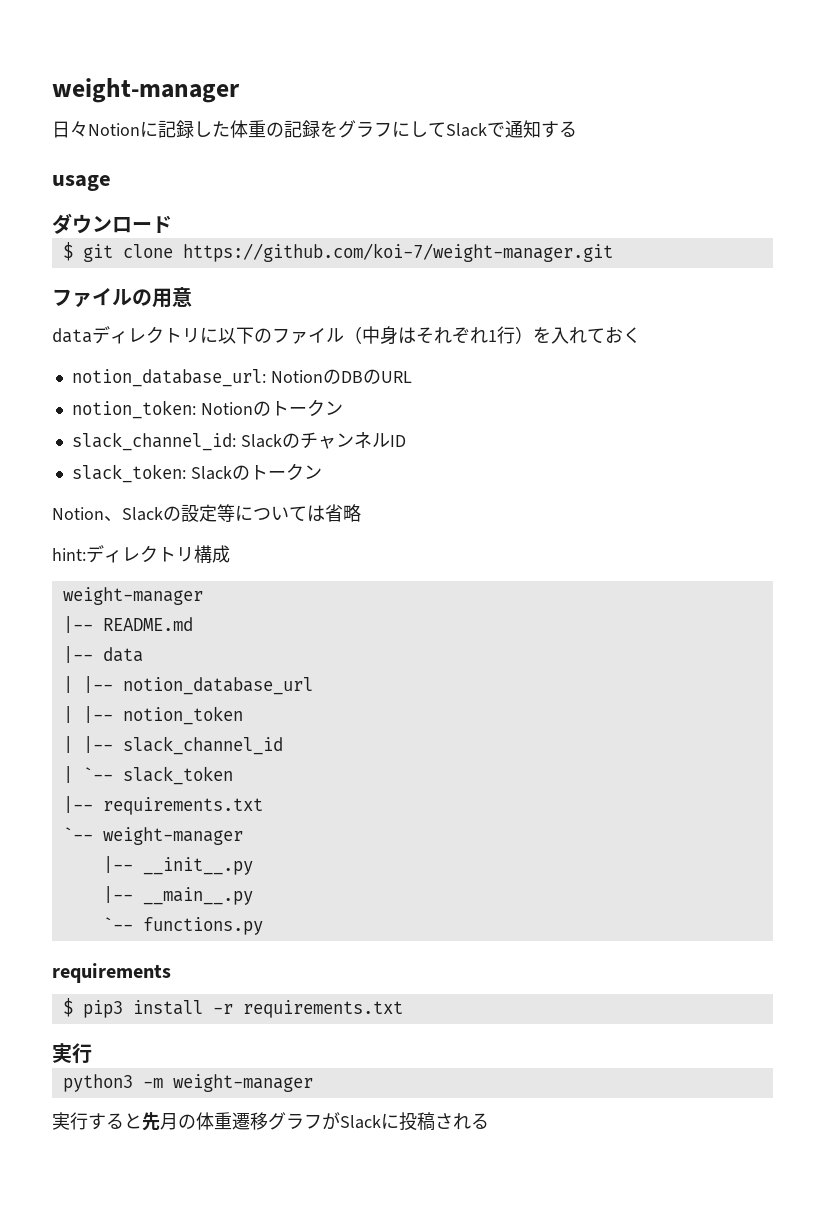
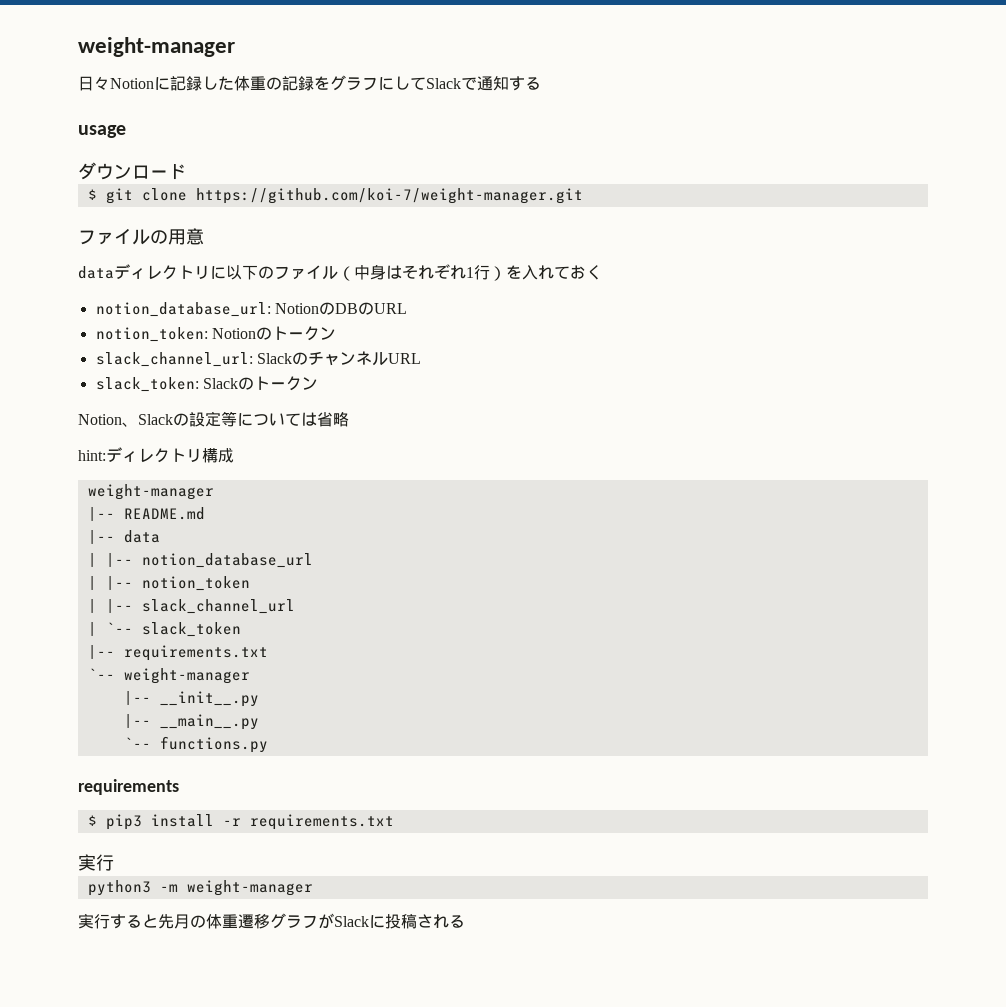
- slack_channel_id: SlackのチャンネルID
+ slack_channel_url: SlackのチャンネルURL
- | |-- slack_channel_id
+ | |-- slack_channel_url

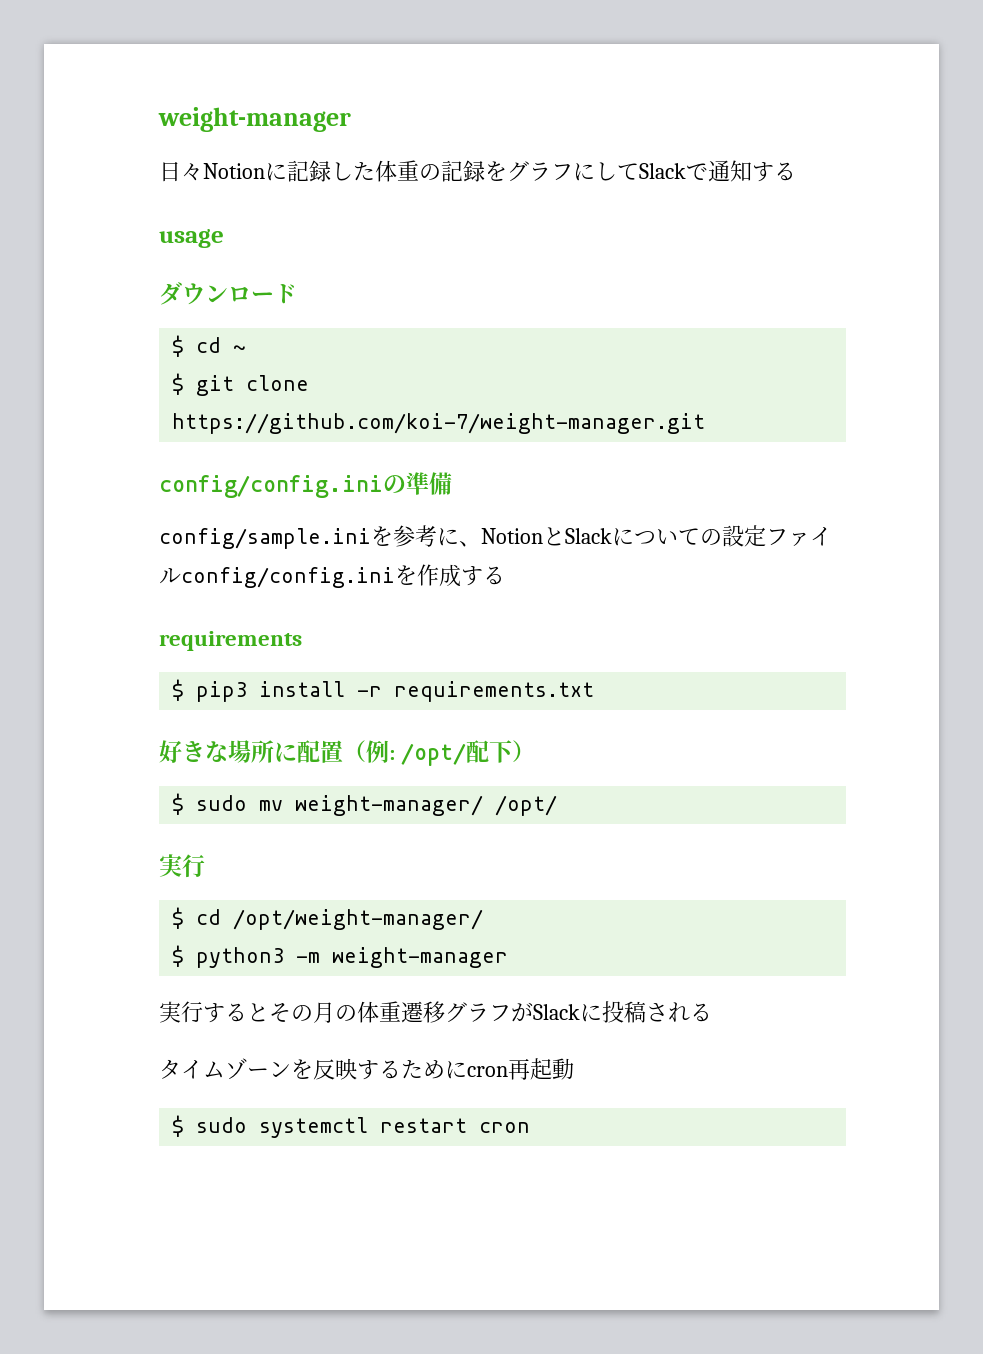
+ $ cd ~
- ファイルの用意
- dataディレクトリに以下のファイル（中身はそれぞれ1行）を入れておく
- notion_database_url: NotionのDBのURL
- notion_token: Notionのトークン
- slack_channel_url: SlackのチャンネルURL
- slack_token: Slackのトークン
- Notion、Slackの設定等については省略
- hint:ディレクトリ構成
- weight-manager
- |-- README.md
- |-- data
- | |-- notion_database_url
- | |-- notion_token
- | |-- slack_channel_url
- | `-- slack_token
- |-- requirements.txt
- `-- weight-manager
- |-- __init__.py
- |-- __main__.py
- `-- functions.py
+ config/config.iniの準備
+ config/sample.iniを参考に、NotionとSlackについての設定ファイルconfig/config.iniを作成する
  $ pip3 install -r requirements.txt
+ 好きな場所に配置（例: /opt/配下）
+ $ sudo mv weight-manager/ /opt/
  実行
- python3 -m weight-manager
+ $ cd /opt/weight-manager/
+ $ python3 -m weight-manager
- 実行すると先月の体重遷移グラフがSlackに投稿される
+ 実行するとその月の体重遷移グラフがSlackに投稿される
+ タイムゾーンを反映するためにcron再起動
+ $ sudo systemctl restart cron

